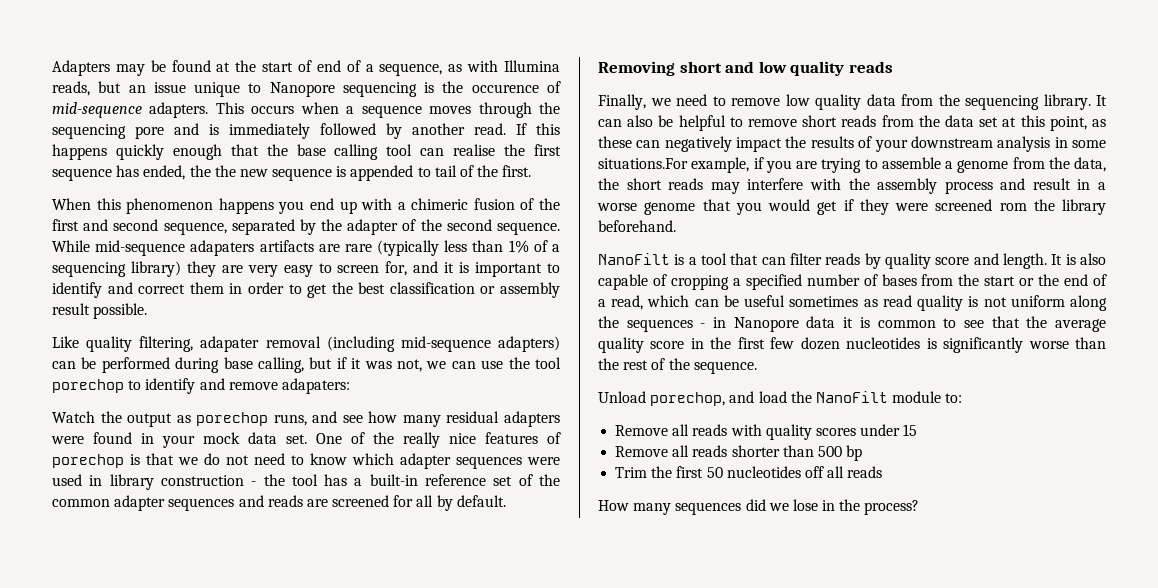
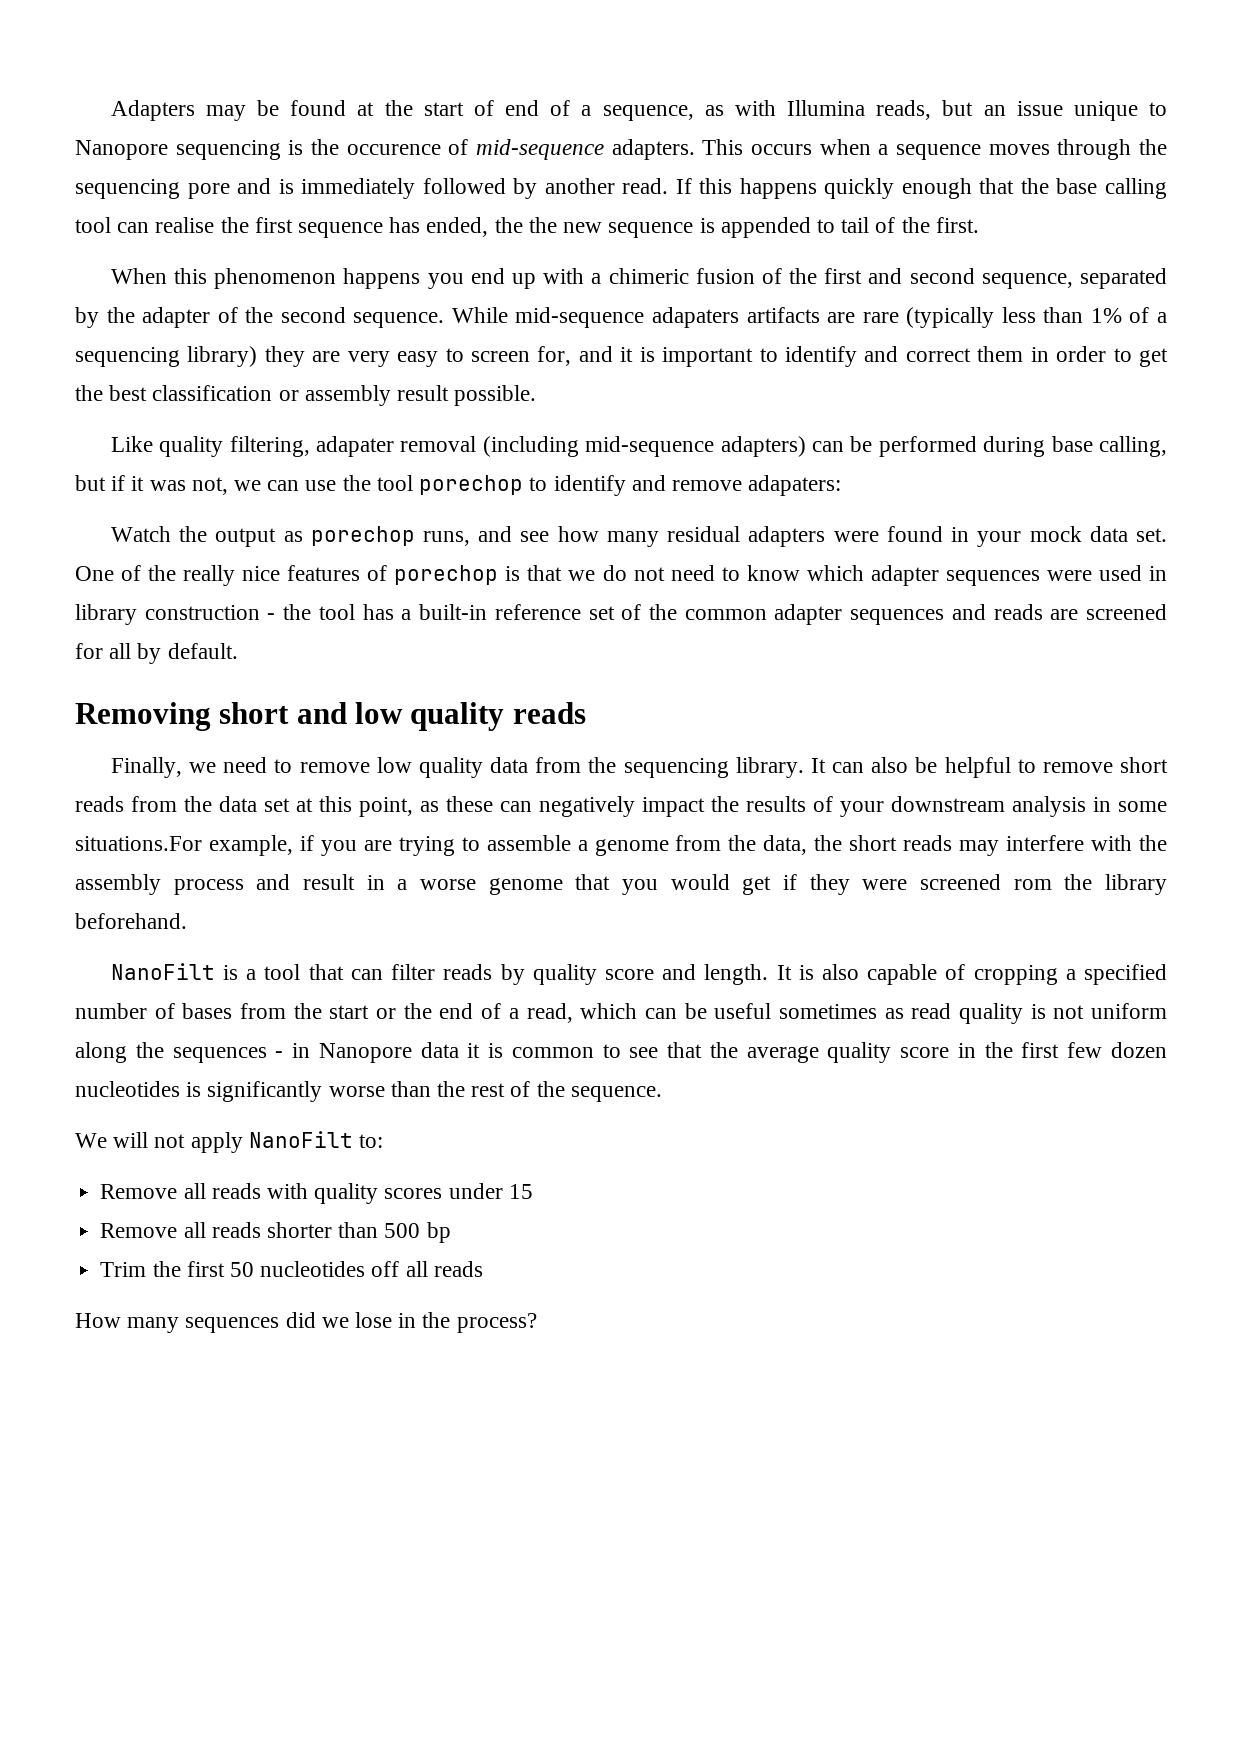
- Unload porechop, and load the NanoFilt module to:
+ We will not apply NanoFilt to:

